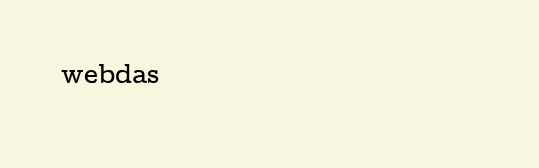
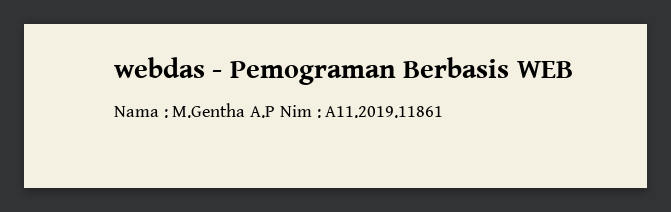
- webdas
+ webdas - Pemograman Berbasis WEB
+ Nama : M.Gentha A.P Nim : A11.2019.11861

